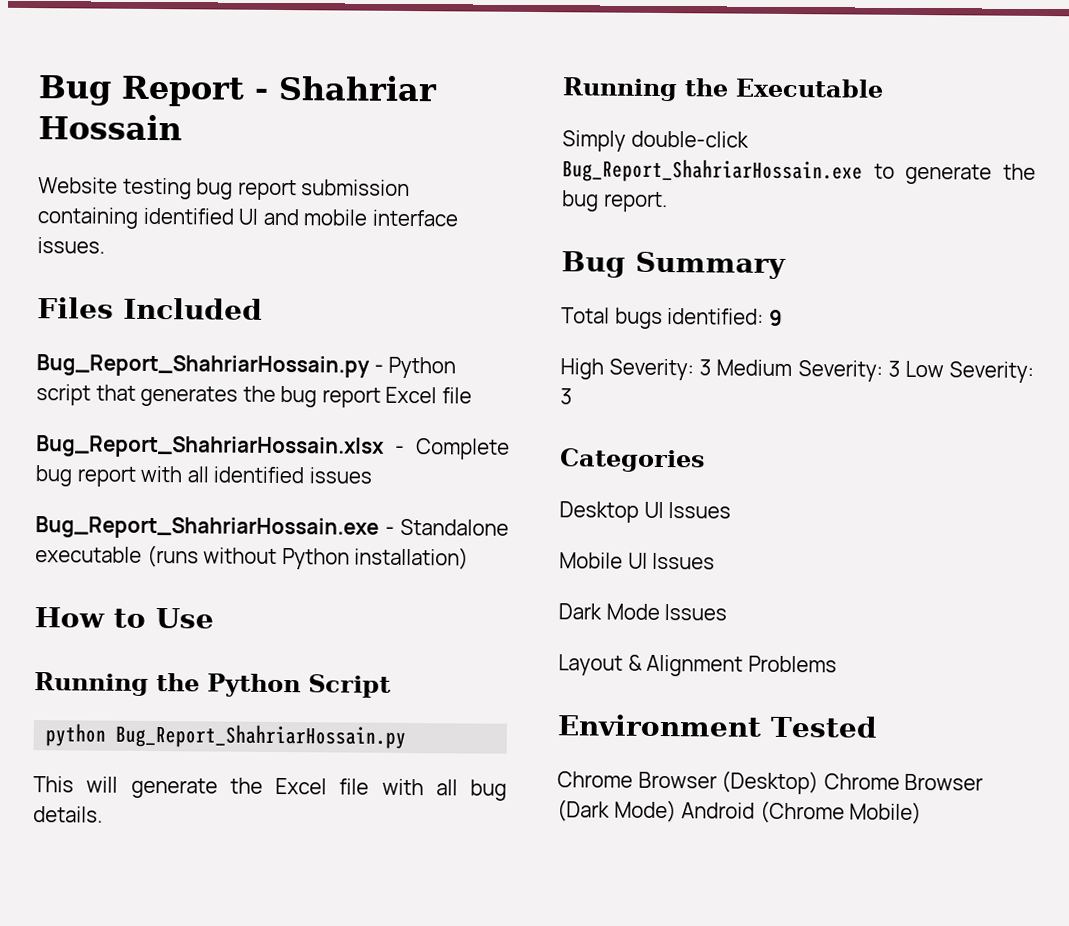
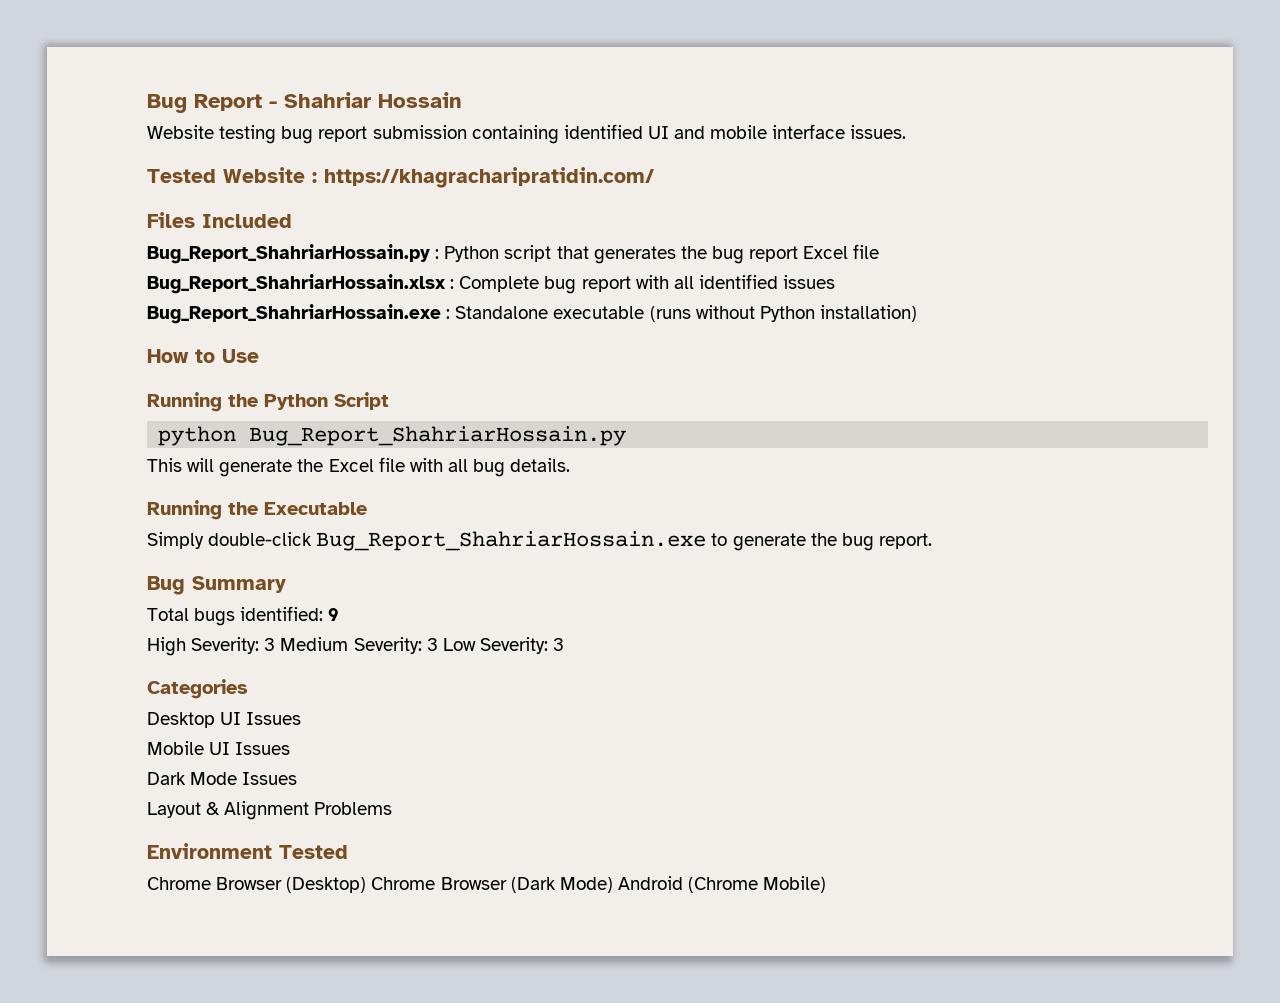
+ Tested Website : https://khagracharipratidin.com/
- Bug_Report_ShahriarHossain.py - Python script that generates the bug report Excel file
+ Bug_Report_ShahriarHossain.py : Python script that generates the bug report Excel file
- Bug_Report_ShahriarHossain.xlsx - Complete bug report with all identified issues
+ Bug_Report_ShahriarHossain.xlsx : Complete bug report with all identified issues
- Bug_Report_ShahriarHossain.exe - Standalone executable (runs without Python installation)
+ Bug_Report_ShahriarHossain.exe : Standalone executable (runs without Python installation)

